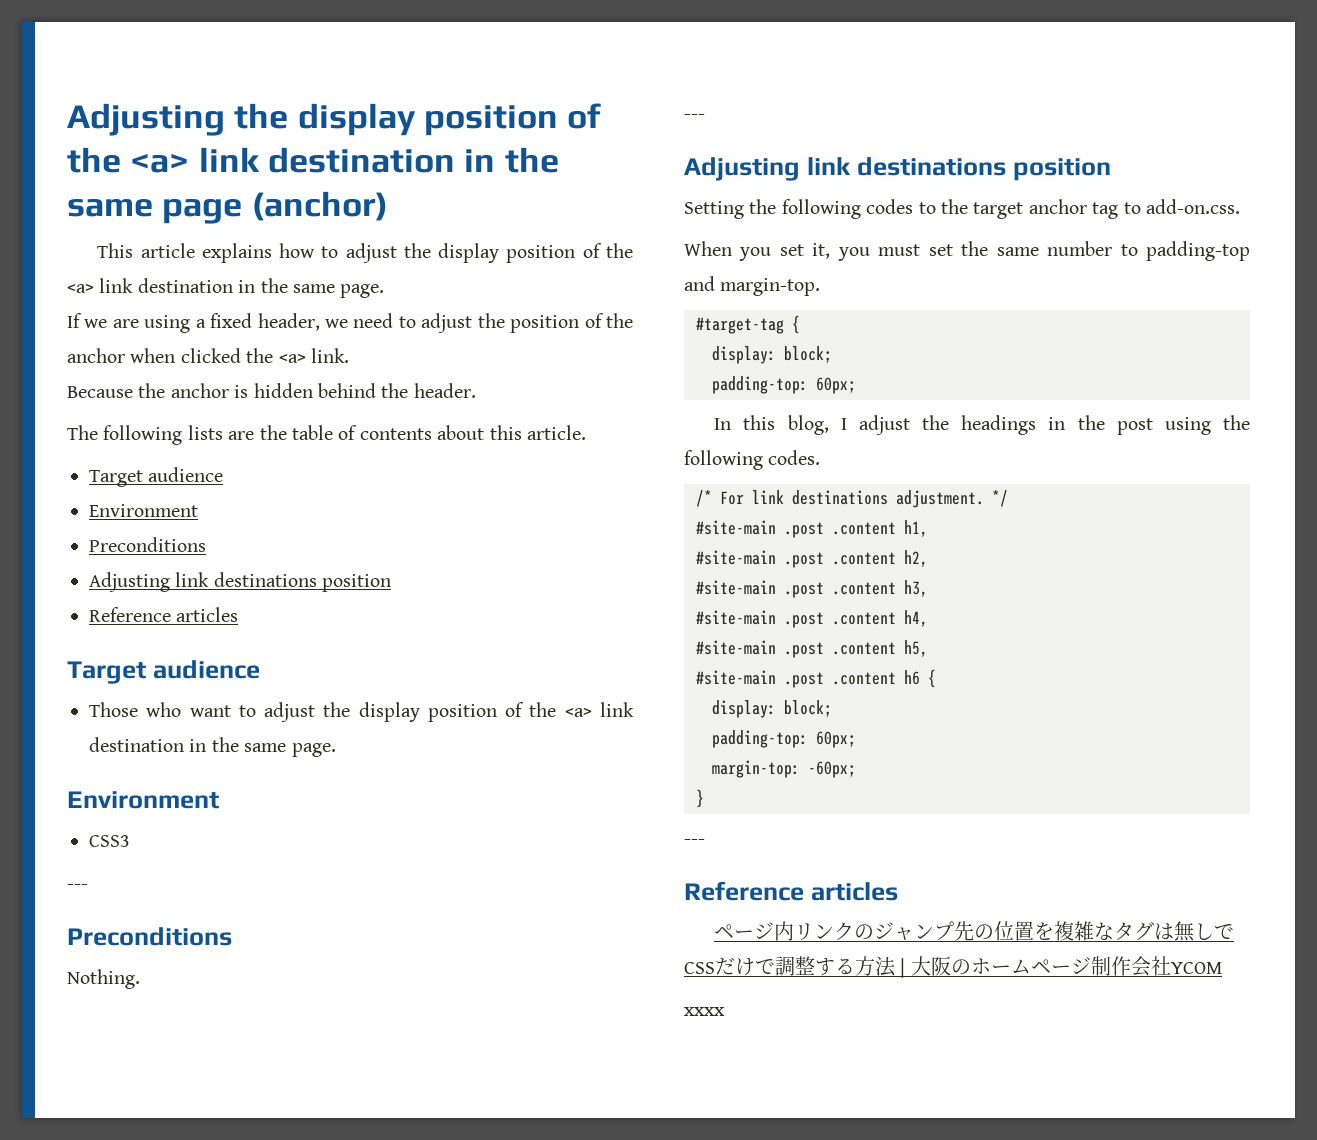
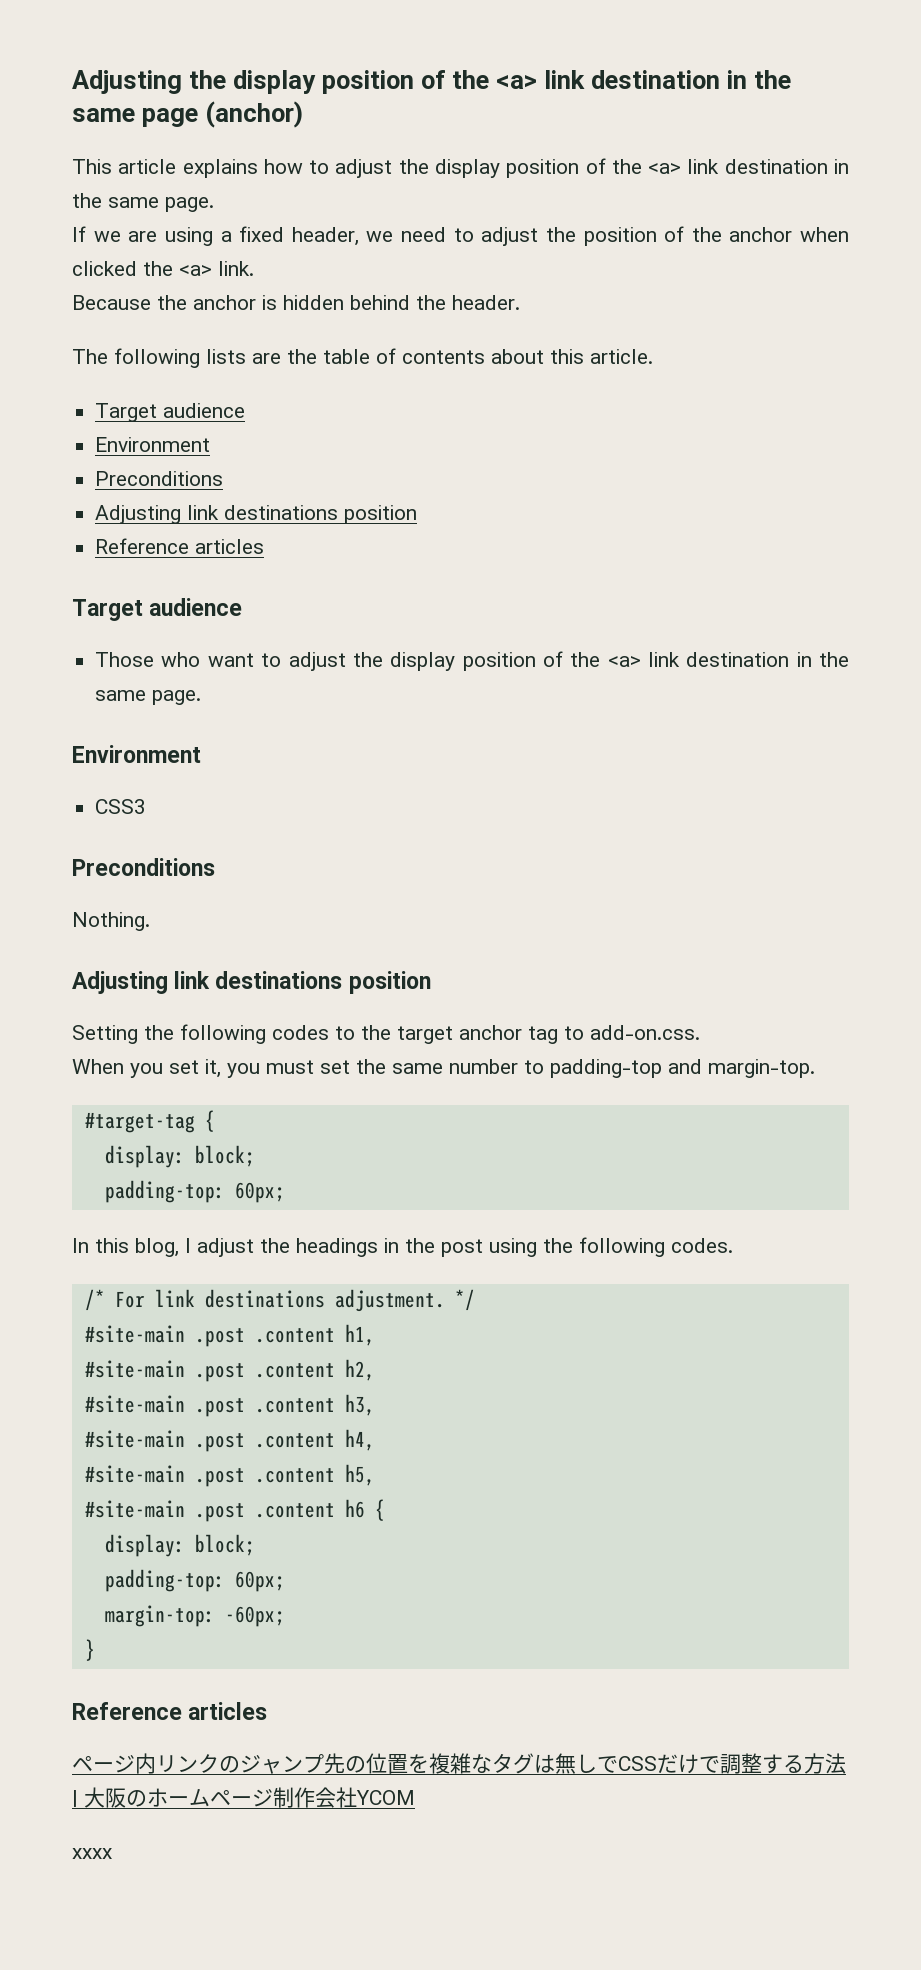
  CSS3
- ---
  Nothing.
- ---
  }
- ---

